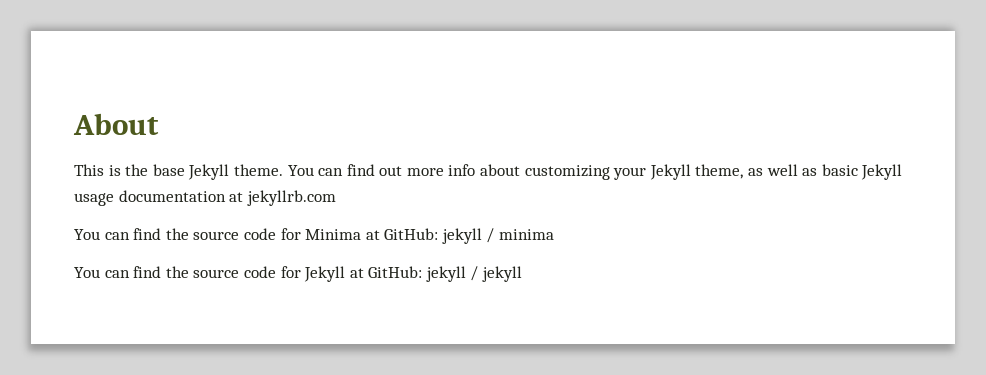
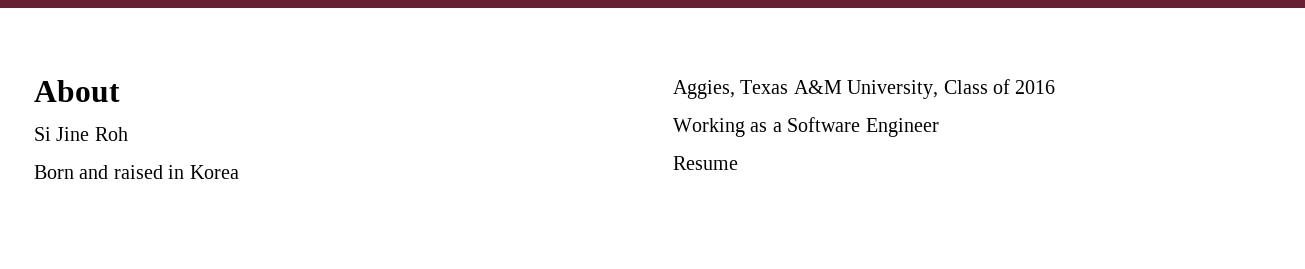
- This is the base Jekyll theme. You can find out more info about customizing your Jekyll theme, as well as basic Jekyll usage documentation at jekyllrb.com
- You can find the source code for Minima at GitHub: jekyll / minima
- You can find the source code for Jekyll at GitHub: jekyll / jekyll
+ Si Jine Roh
+ Born and raised in Korea
+ Aggies, Texas A&M University, Class of 2016
+ Working as a Software Engineer
+ Resume

